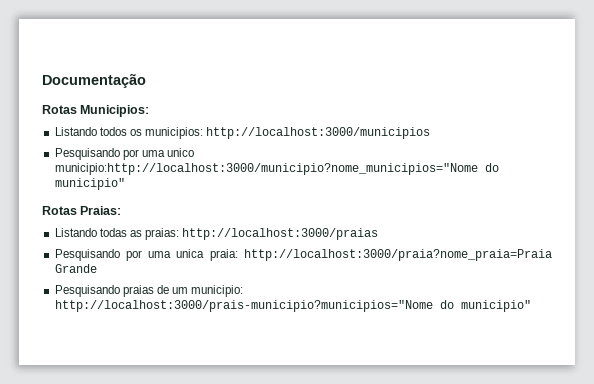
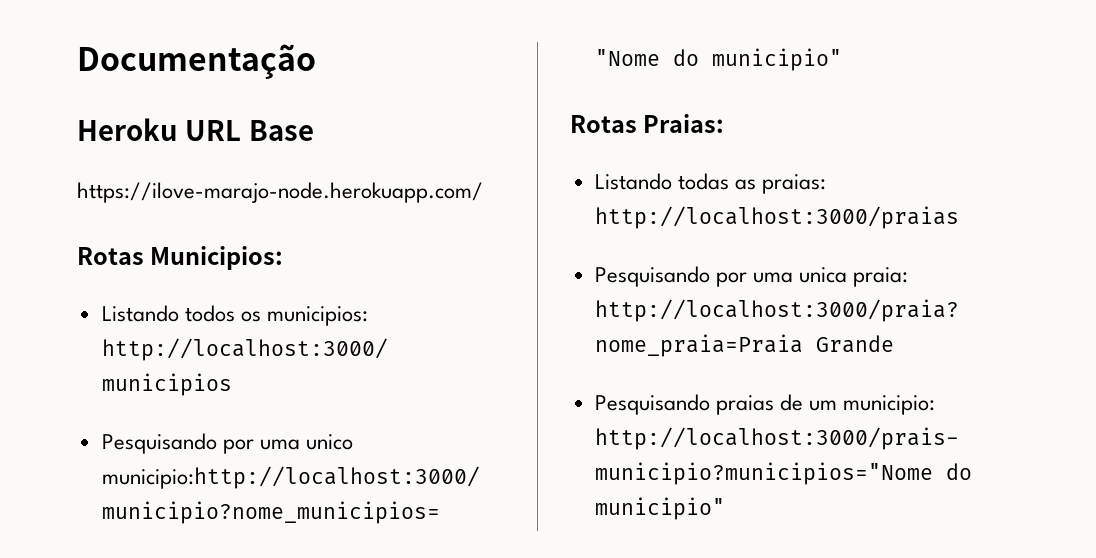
+ Heroku URL Base
+ https://ilove-marajo-node.herokuapp.com/

